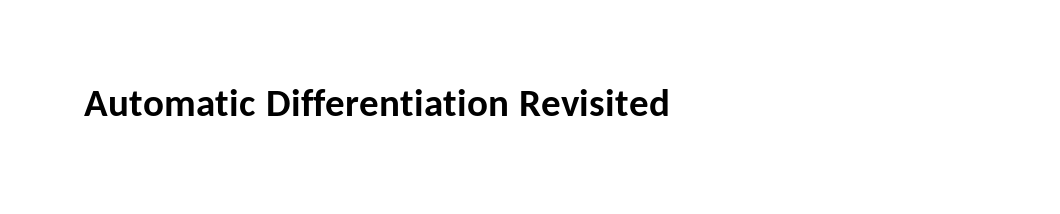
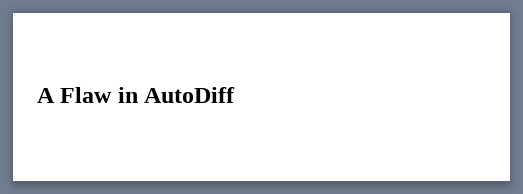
- Automatic Differentiation Revisited
+ A Flaw in AutoDiff

